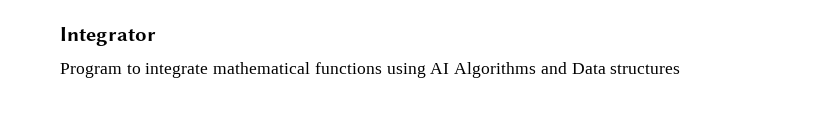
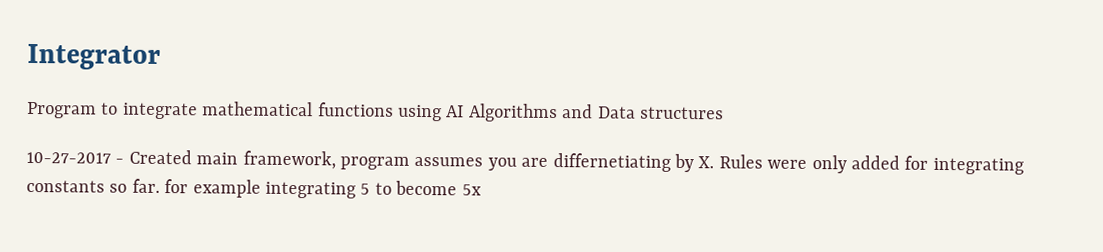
+ 10-27-2017 - Created main framework, program assumes you are differnetiating by X. Rules were only added for integrating constants so far. for example integrating 5 to become 5x

